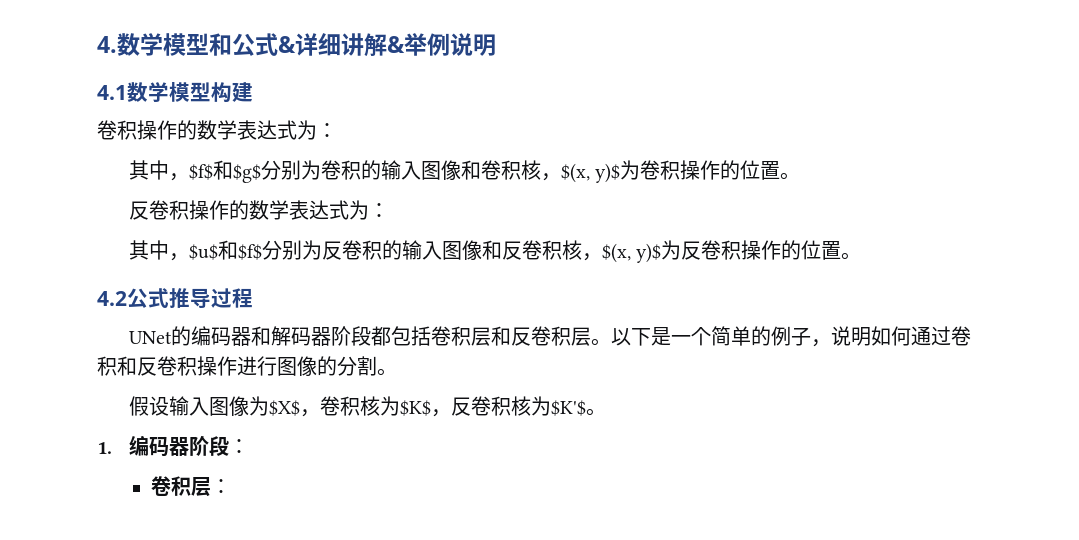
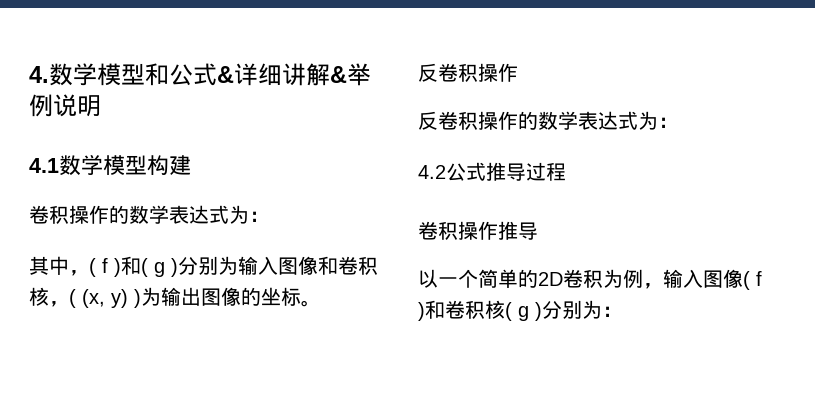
- 其中，$f$和$g$分别为卷积的输入图像和卷积核，$(x, y)$为卷积操作的位置。
+ 其中，( f )和( g )分别为输入图像和卷积核，( (x, y) )为输出图像的坐标。
+ 反卷积操作
- 其中，$u$和$f$分别为反卷积的输入图像和反卷积核，$(x, y)$为反卷积操作的位置。
  4.2公式推导过程
- UNet的编码器和解码器阶段都包括卷积层和反卷积层。以下是一个简单的例子，说明如何通过卷积和反卷积操作进行图像的分割。
- 假设输入图像为$X$，卷积核为$K$，反卷积核为$K'$。
- 1.编码器阶段：
- 卷积层：
+ 卷积操作推导
+ 以一个简单的2D卷积为例，输入图像( f )和卷积核( g )分别为：

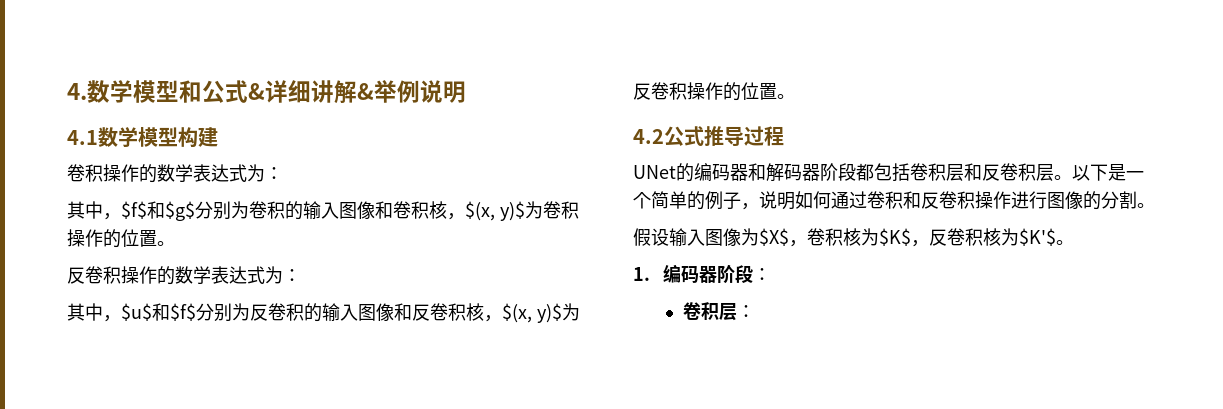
- 其中，( f )和( g )分别为输入图像和卷积核，( (x, y) )为输出图像的坐标。
- 反卷积操作
+ 其中，$f$和$g$分别为卷积的输入图像和卷积核，$(x, y)$为卷积操作的位置。
+ 其中，$u$和$f$分别为反卷积的输入图像和反卷积核，$(x, y)$为反卷积操作的位置。
  4.2公式推导过程
- 卷积操作推导
- 以一个简单的2D卷积为例，输入图像( f )和卷积核( g )分别为：
+ UNet的编码器和解码器阶段都包括卷积层和反卷积层。以下是一个简单的例子，说明如何通过卷积和反卷积操作进行图像的分割。
+ 假设输入图像为$X$，卷积核为$K$，反卷积核为$K'$。
+ 1.编码器阶段：
+ 卷积层：

